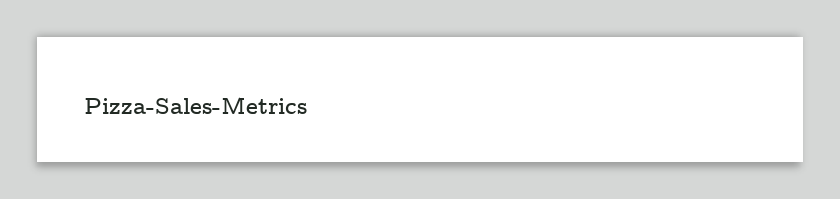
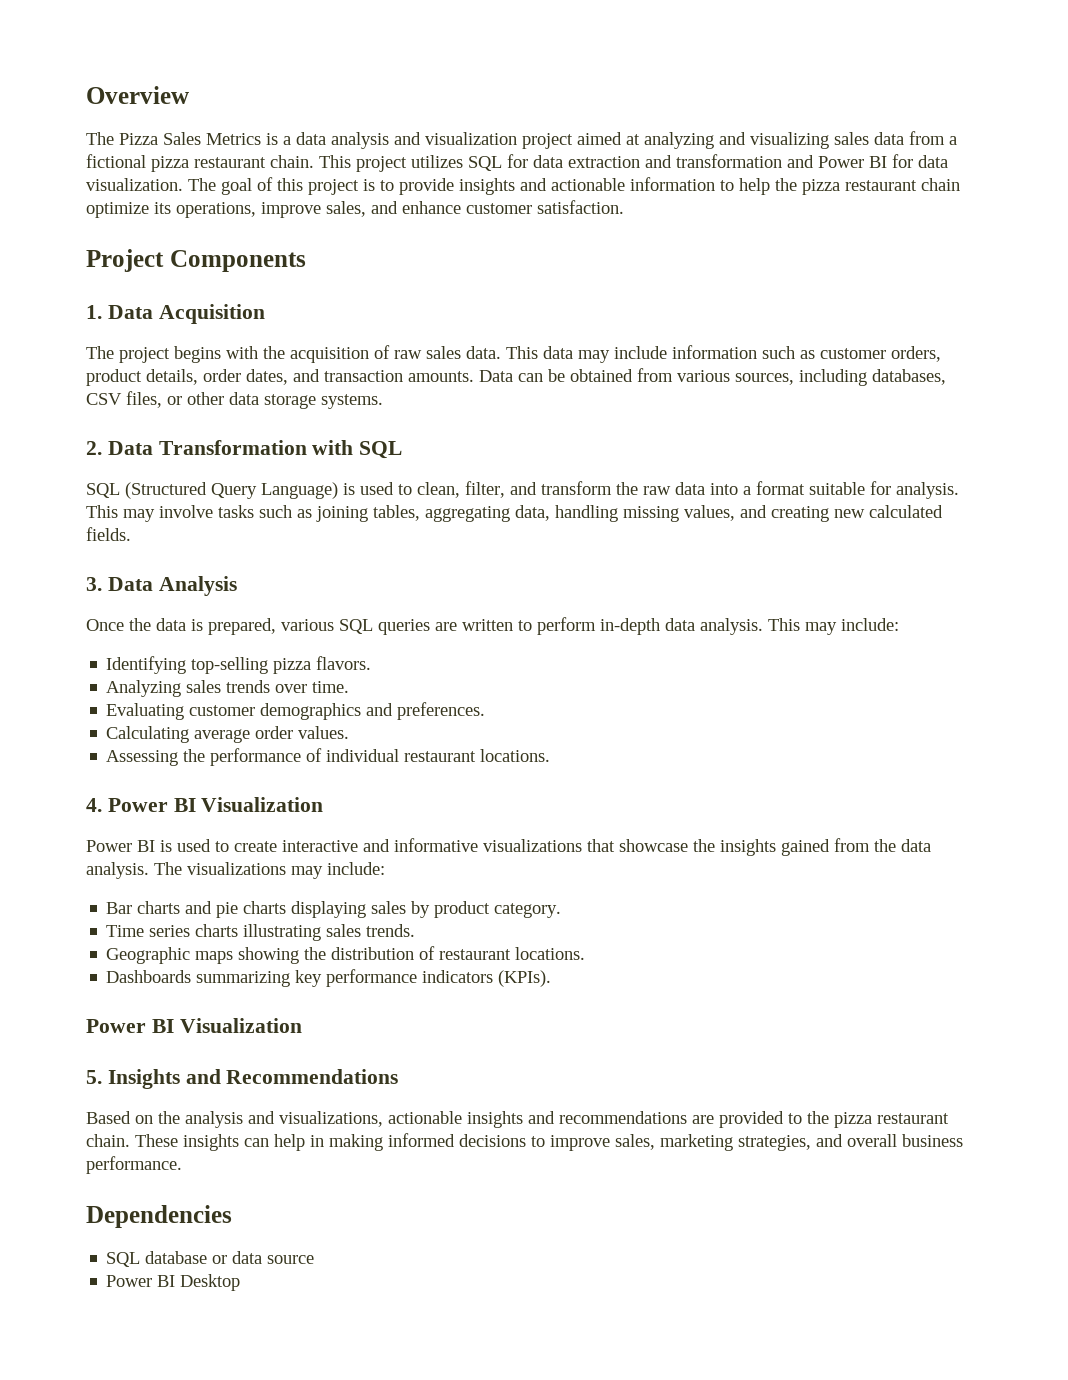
- Pizza-Sales-Metrics
+ Overview
+ The Pizza Sales Metrics is a data analysis and visualization project aimed at analyzing and visualizing sales data from a fictional pizza restaurant chain. This project utilizes SQL for data extraction and transformation and Power BI for data visualization. The goal of this project is to provide insights and actionable information to help the pizza restaurant chain optimize its operations, improve sales, and enhance customer satisfaction.
+ Project Components
+ 1. Data Acquisition
+ The project begins with the acquisition of raw sales data. This data may include information such as customer orders, product details, order dates, and transaction amounts. Data can be obtained from various sources, including databases, CSV files, or other data storage systems.
+ 2. Data Transformation with SQL
+ SQL (Structured Query Language) is used to clean, filter, and transform the raw data into a format suitable for analysis. This may involve tasks such as joining tables, aggregating data, handling missing values, and creating new calculated fields.
+ 3. Data Analysis
+ Once the data is prepared, various SQL queries are written to perform in-depth data analysis. This may include:
+ Identifying top-selling pizza flavors.
+ Analyzing sales trends over time.
+ Evaluating customer demographics and preferences.
+ Calculating average order values.
+ Assessing the performance of individual restaurant locations.
+ 4. Power BI Visualization
+ Power BI is used to create interactive and informative visualizations that showcase the insights gained from the data analysis. The visualizations may include:
+ Bar charts and pie charts displaying sales by product category.
+ Time series charts illustrating sales trends.
+ Geographic maps showing the distribution of restaurant locations.
+ Dashboards summarizing key performance indicators (KPIs).
+ Power BI Visualization
+ 5. Insights and Recommendations
+ Based on the analysis and visualizations, actionable insights and recommendations are provided to the pizza restaurant chain. These insights can help in making informed decisions to improve sales, marketing strategies, and overall business performance.
+ Dependencies
+ SQL database or data source
+ Power BI Desktop

